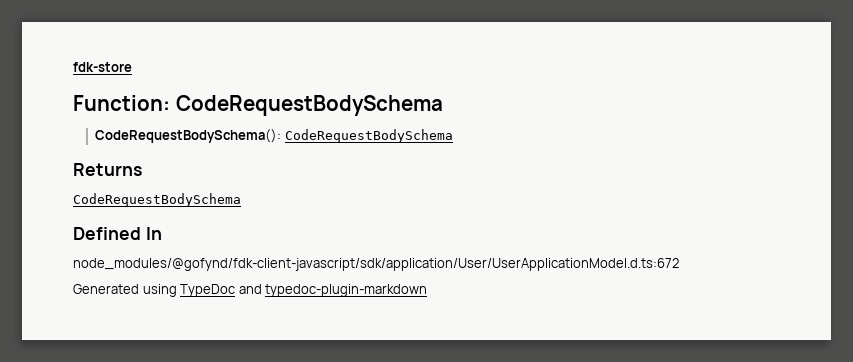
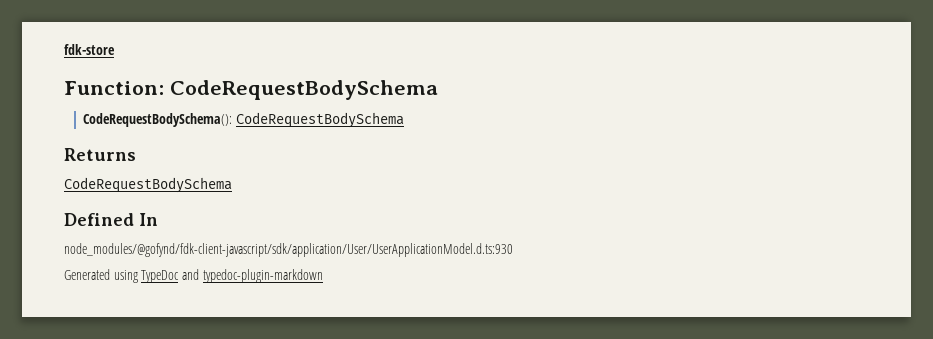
- node_modules/@gofynd/fdk-client-javascript/sdk/application/User/UserApplicationModel.d.ts:672
+ node_modules/@gofynd/fdk-client-javascript/sdk/application/User/UserApplicationModel.d.ts:930

